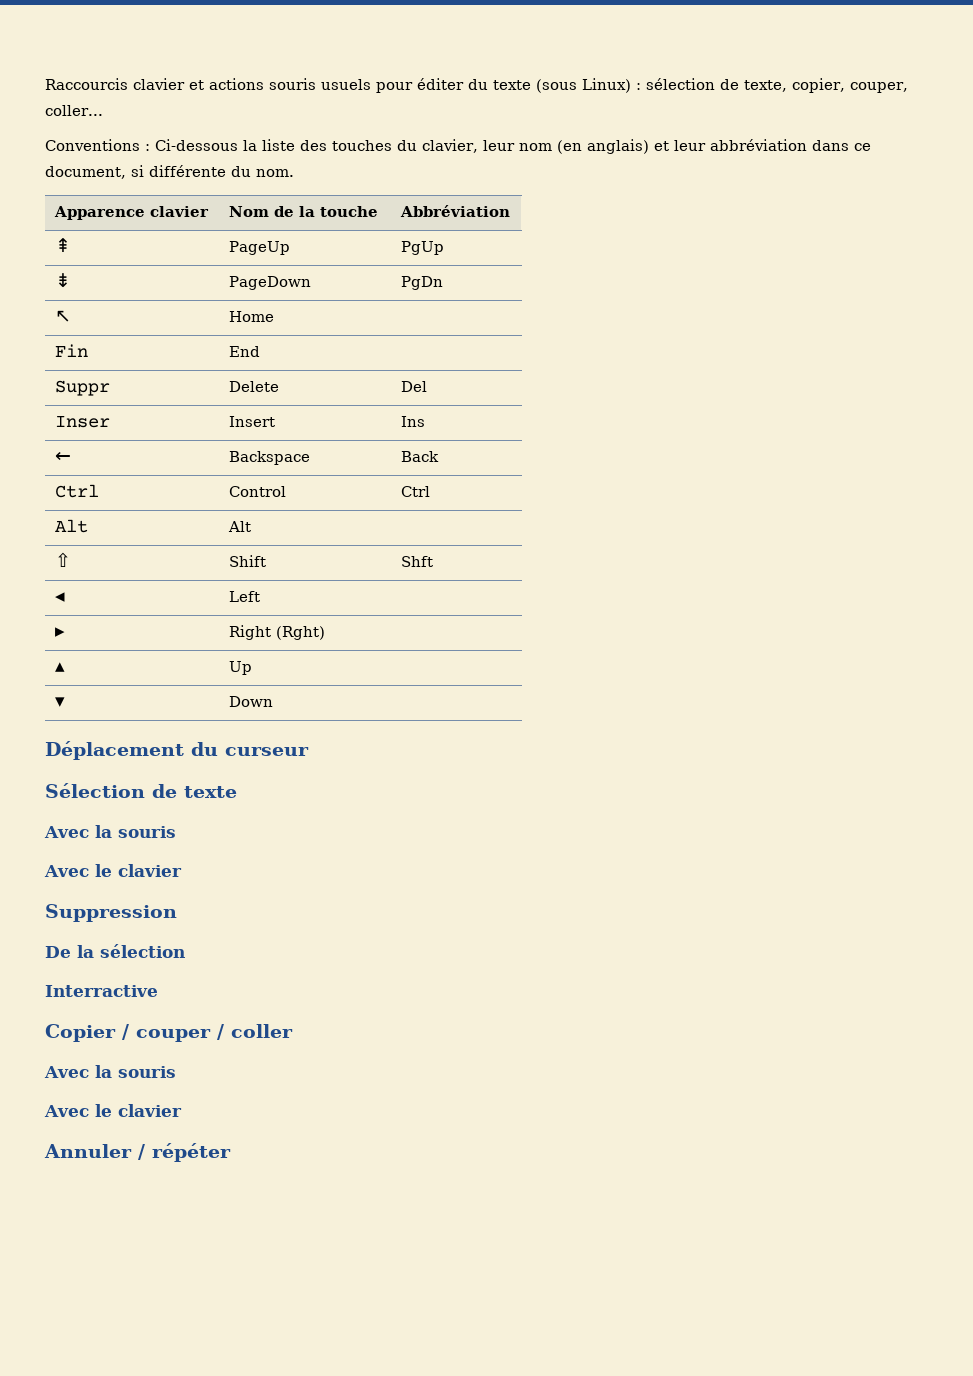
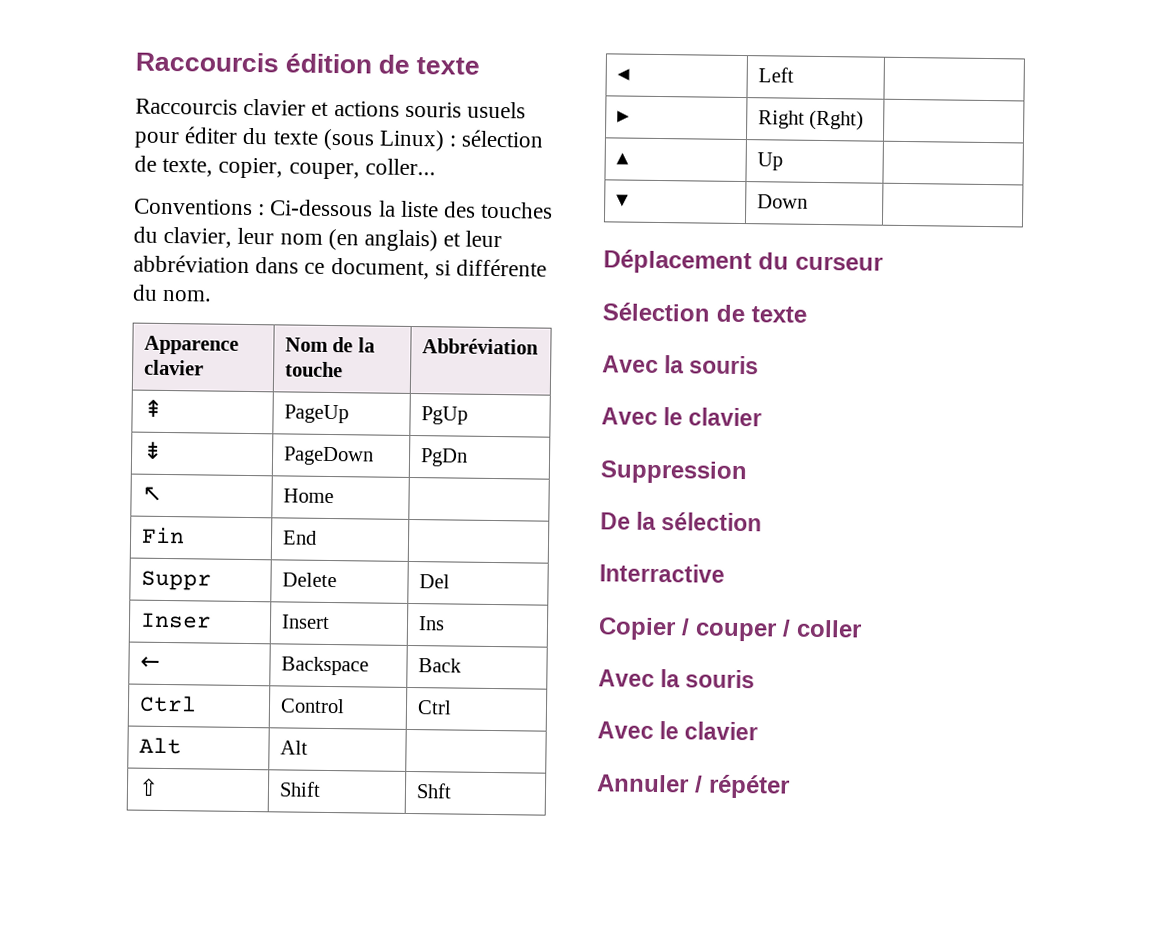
+ Raccourcis édition de texte

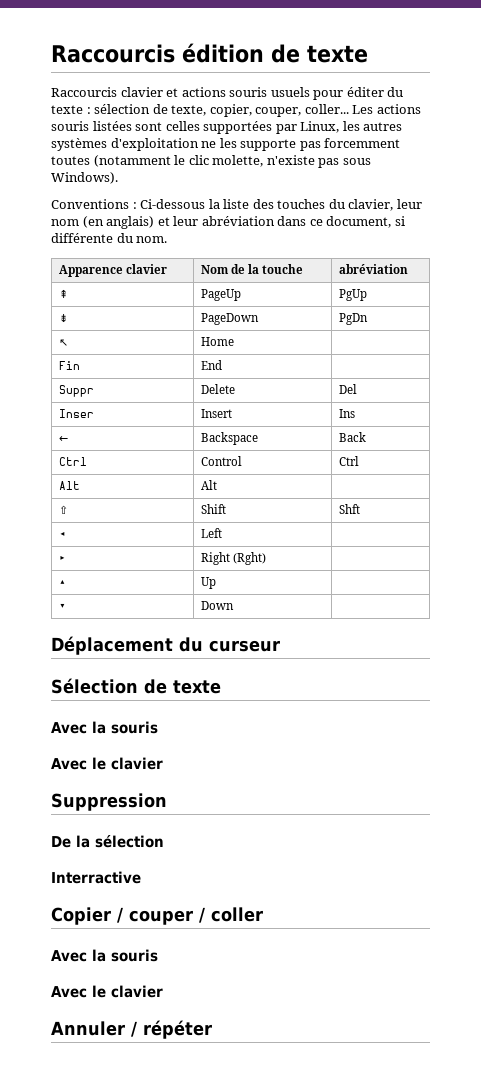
- Raccourcis clavier et actions souris usuels pour éditer du texte (sous Linux) : sélection de texte, copier, couper, coller...
+ Raccourcis clavier et actions souris usuels pour éditer du texte : sélection de texte, copier, couper, coller... Les actions souris listées sont celles supportées par Linux, les autres systèmes d'exploitation ne les supporte pas forcemment toutes (notamment le clic molette, n'existe pas sous Windows).
- Conventions : Ci-dessous la liste des touches du clavier, leur nom (en anglais) et leur abbréviation dans ce document, si différente du nom.
+ Conventions : Ci-dessous la liste des touches du clavier, leur nom (en anglais) et leur abréviation dans ce document, si différente du nom.
- Apparence clavier | Nom de la touche | Abbréviation
+ Apparence clavier | Nom de la touche | abréviation

